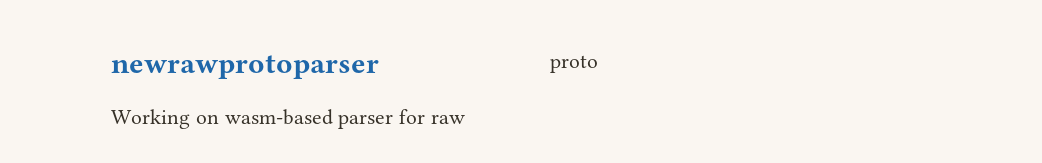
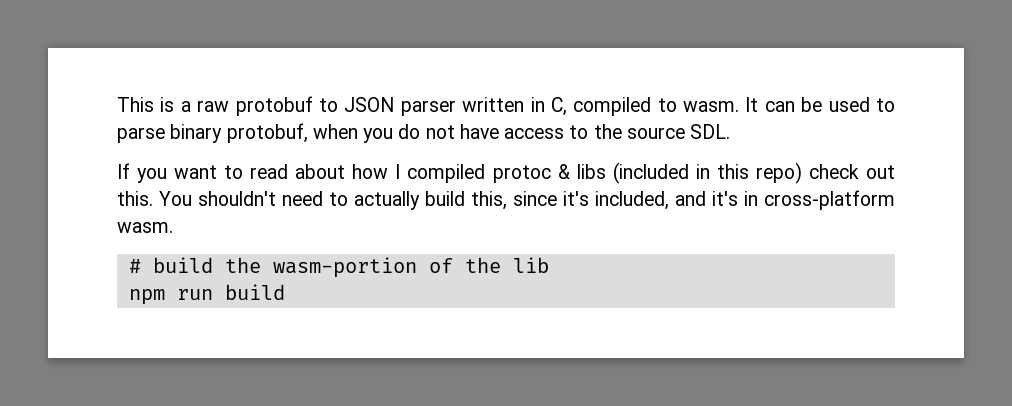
- newrawprotoparser
- Working on wasm-based parser for raw proto
+ This is a raw protobuf to JSON parser written in C, compiled to wasm. It can be used to parse binary protobuf, when you do not have access to the source SDL.
+ If you want to read about how I compiled protoc & libs (included in this repo) check out this. You shouldn't need to actually build this, since it's included, and it's in cross-platform wasm.
+ # build the wasm-portion of the lib
+ npm run build

